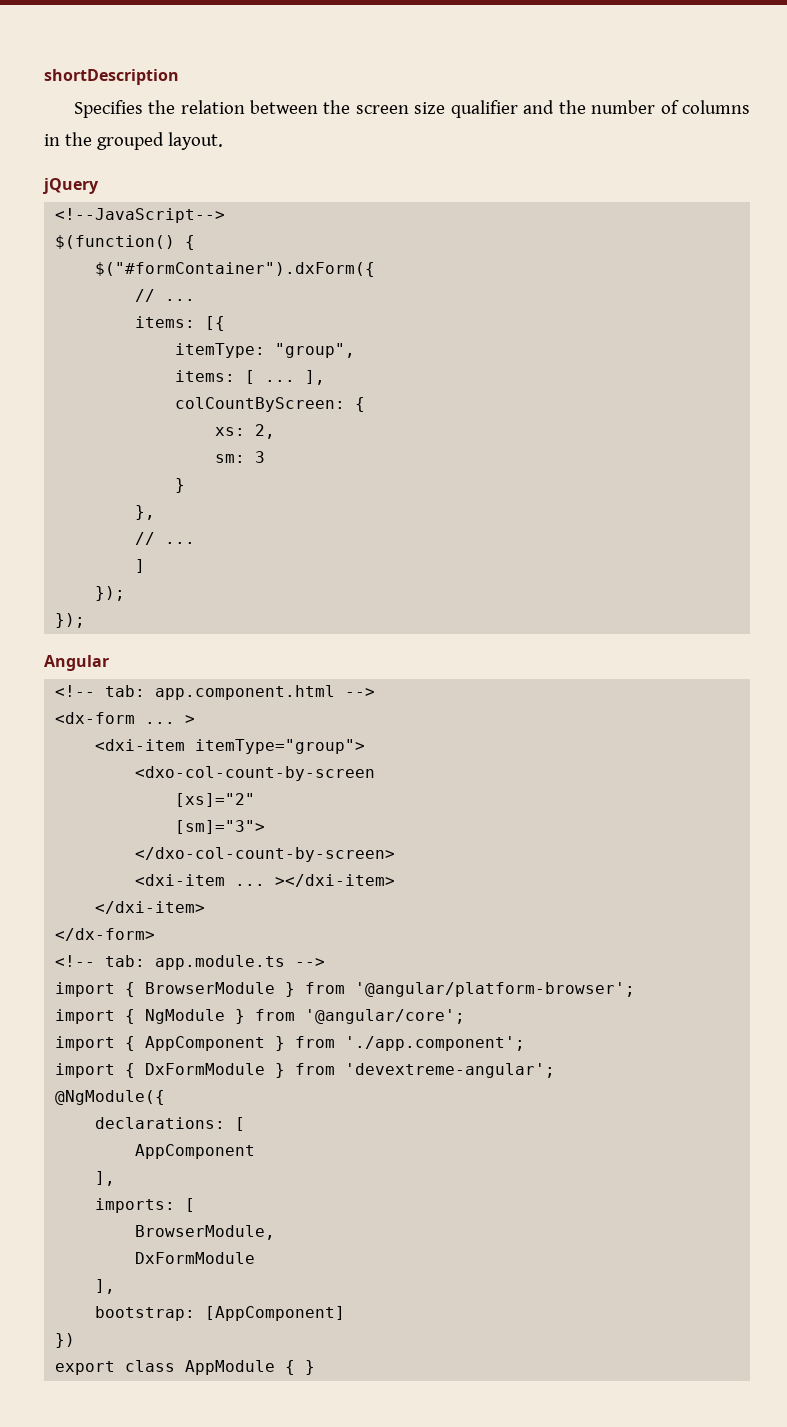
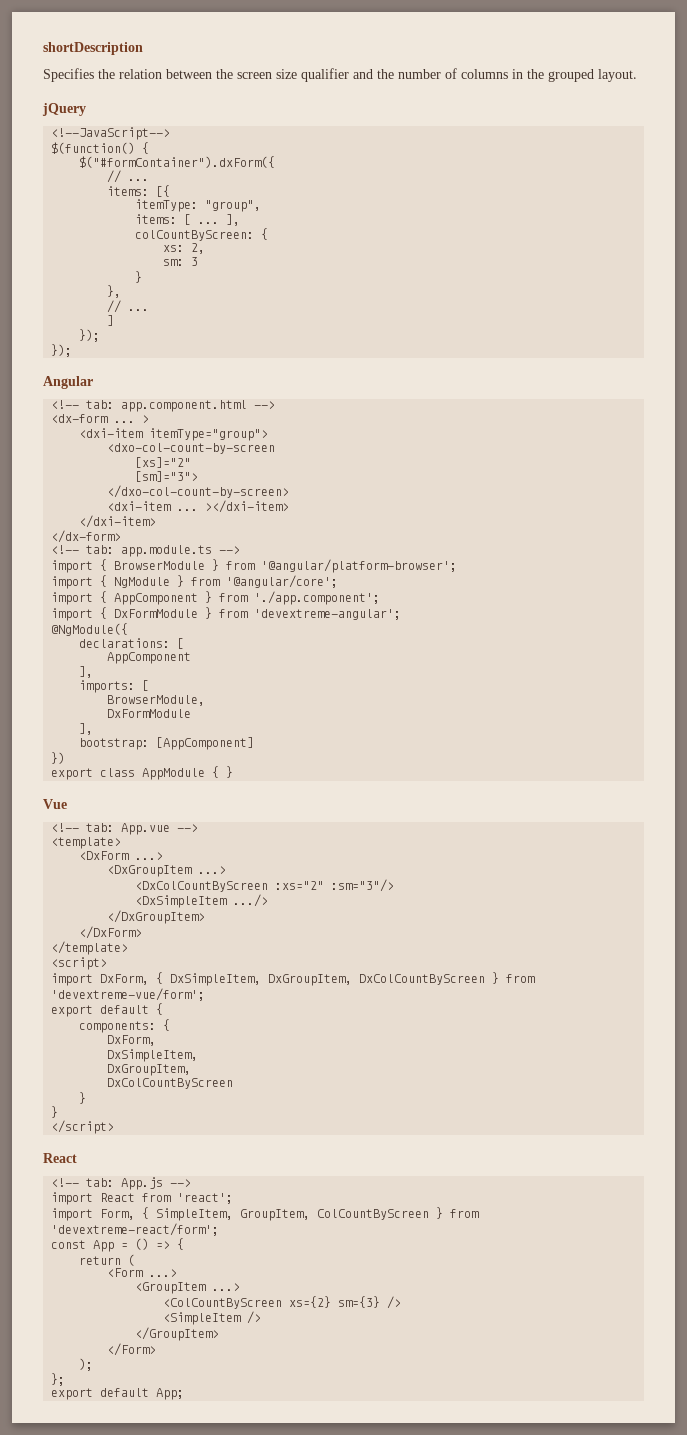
+ Vue
+ <!-- tab: App.vue -->
+ <template>
+ <DxForm ...>
+ <DxGroupItem ...>
+ <DxColCountByScreen :xs="2" :sm="3"/>
+ <DxSimpleItem .../>
+ </DxGroupItem>
+ </DxForm>
+ </template>
+ <script>
+ import DxForm, { DxSimpleItem, DxGroupItem, DxColCountByScreen } from 'devextreme-vue/form';
+ export default {
+ components: {
+ DxForm,
+ DxSimpleItem,
+ DxGroupItem,
+ DxColCountByScreen
+ }
+ }
+ </script>
+ React
+ <!-- tab: App.js -->
+ import React from 'react';
+ import Form, { SimpleItem, GroupItem, ColCountByScreen } from 'devextreme-react/form';
+ const App = () => {
+ return (
+ <Form ...>
+ <GroupItem ...>
+ <ColCountByScreen xs={2} sm={3} />
+ <SimpleItem />
+ </GroupItem>
+ </Form>
+ );
+ };
+ export default App;

